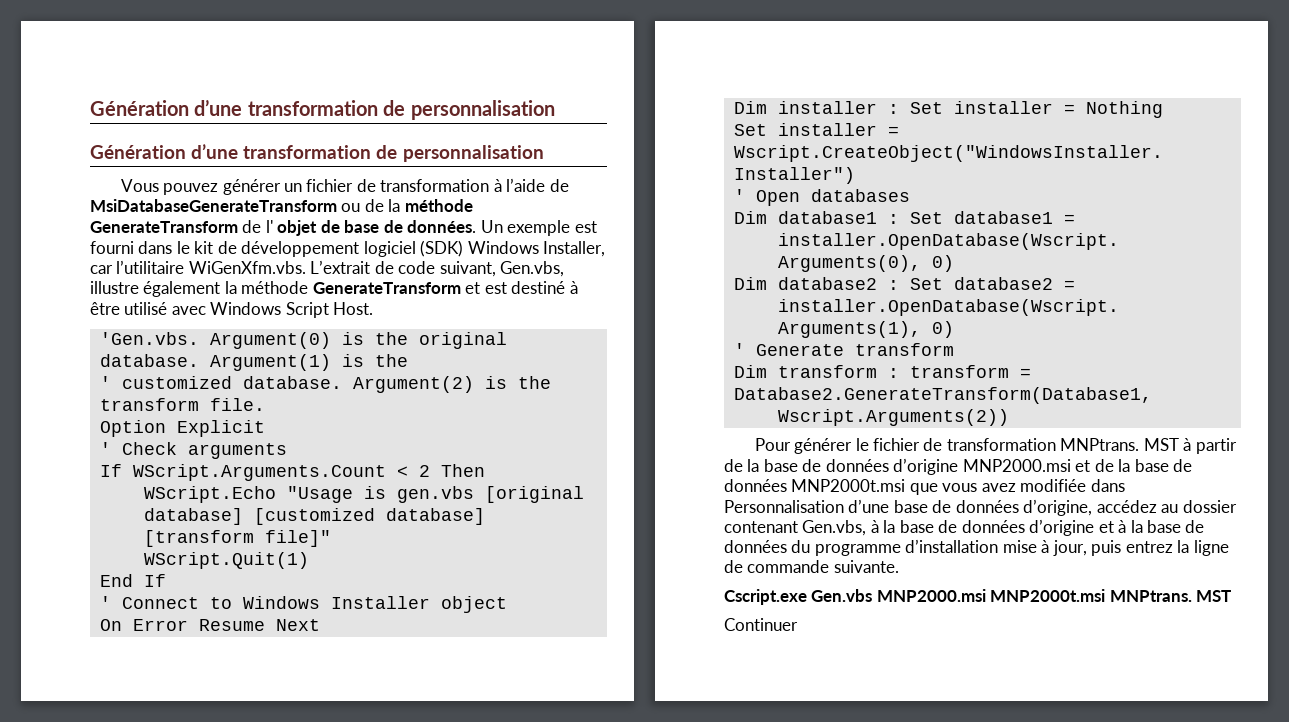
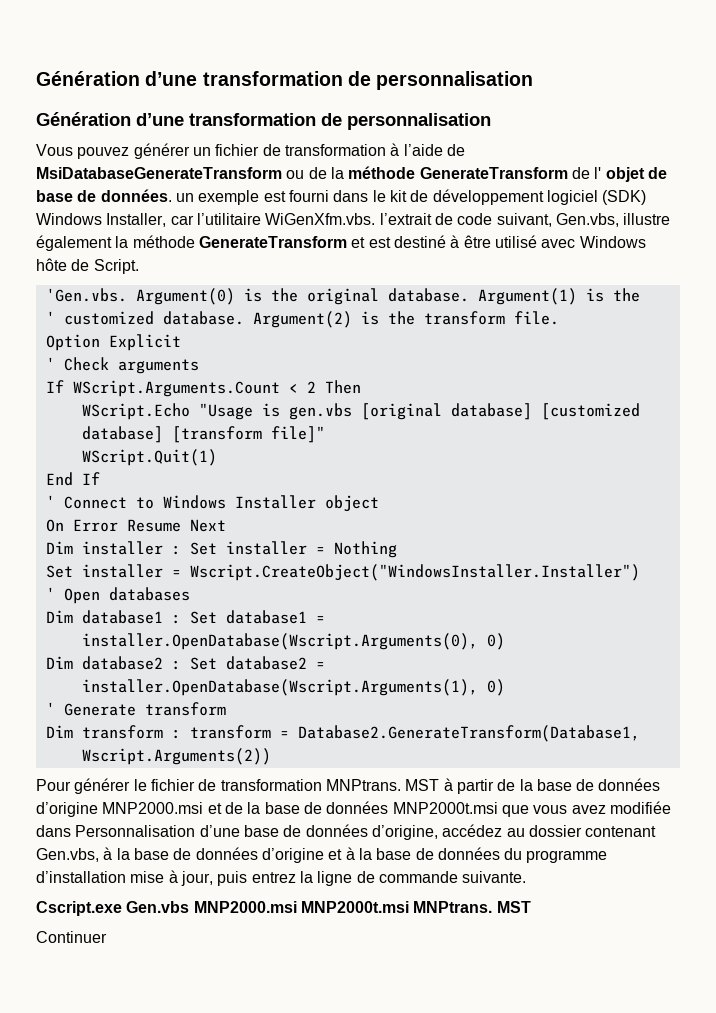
- Vous pouvez générer un fichier de transformation à l’aide de MsiDatabaseGenerateTransform ou de la méthode GenerateTransform de l' objet de base de données. Un exemple est fourni dans le kit de développement logiciel (SDK) Windows Installer, car l’utilitaire WiGenXfm.vbs. L’extrait de code suivant, Gen.vbs, illustre également la méthode GenerateTransform et est destiné à être utilisé avec Windows Script Host.
+ Vous pouvez générer un fichier de transformation à l’aide de MsiDatabaseGenerateTransform ou de la méthode GenerateTransform de l' objet de base de données. un exemple est fourni dans le kit de développement logiciel (SDK) Windows Installer, car l’utilitaire WiGenXfm.vbs. l’extrait de code suivant, Gen.vbs, illustre également la méthode GenerateTransform et est destiné à être utilisé avec Windows hôte de Script.

